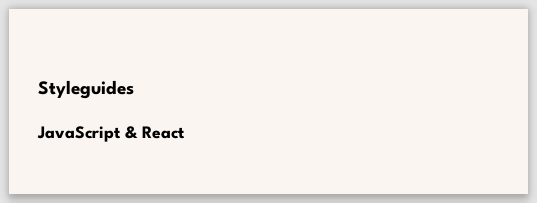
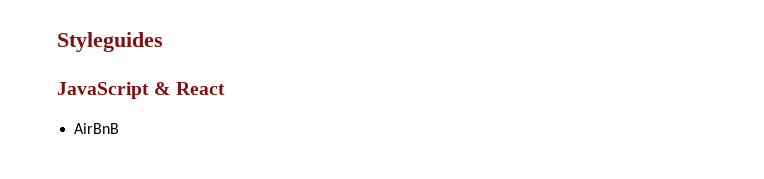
+ AirBnB

